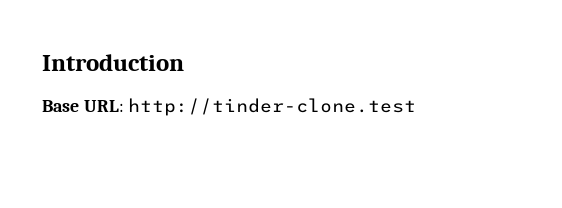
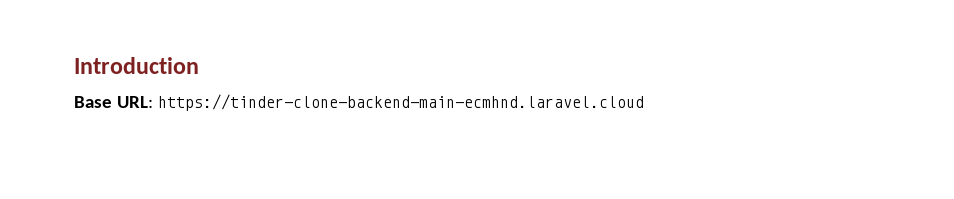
- Base URL: http://tinder-clone.test
+ Base URL: https://tinder-clone-backend-main-ecmhnd.laravel.cloud

